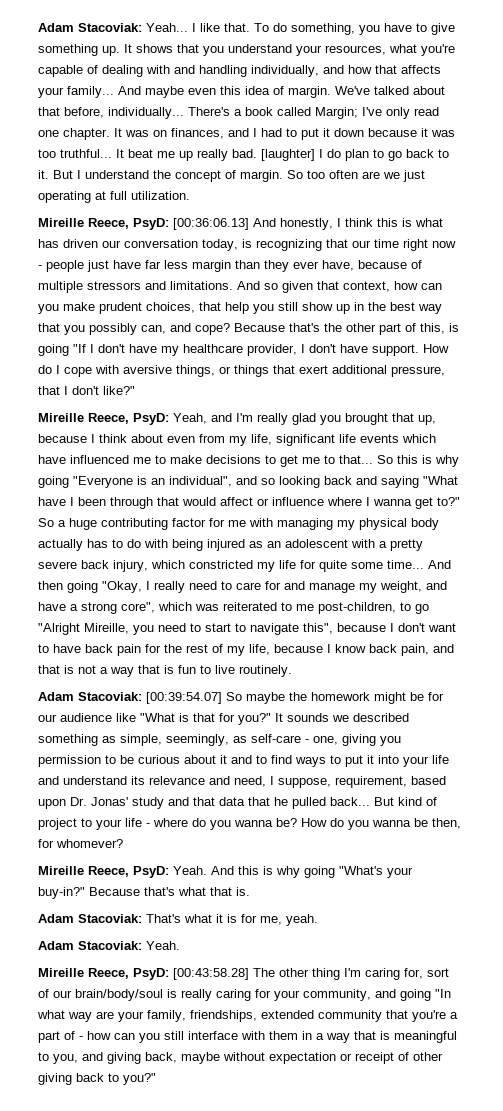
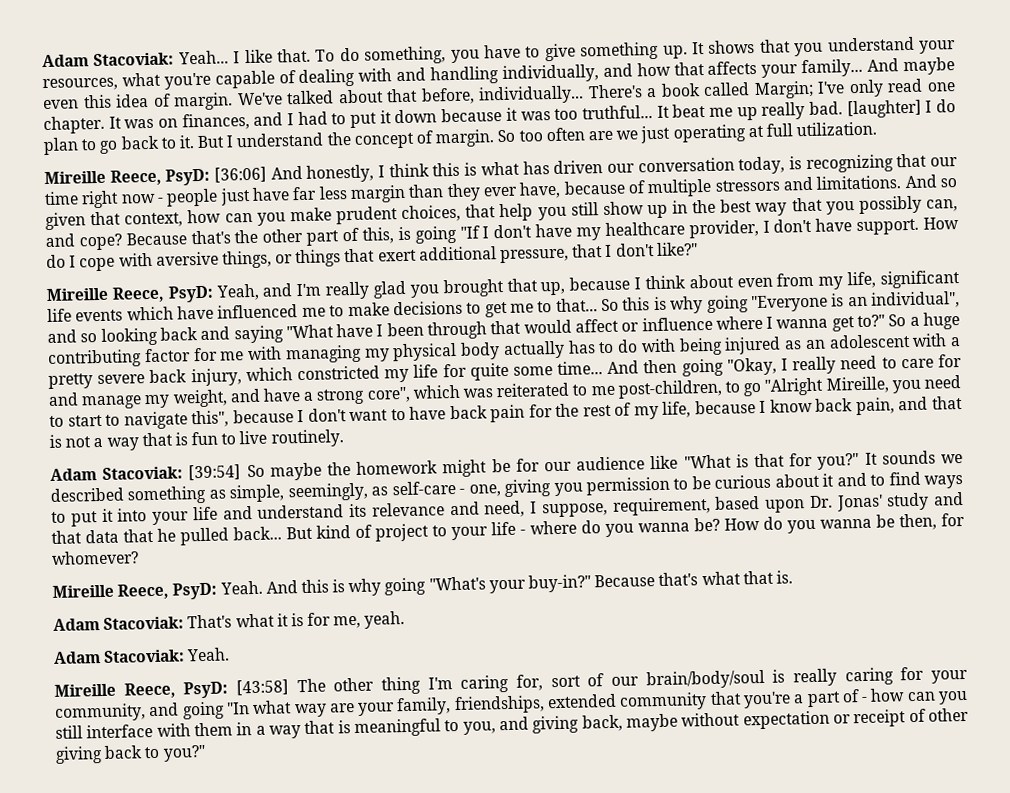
- Mireille Reece, PsyD: [00:36:06.13] And honestly, I think this is what has driven our conversation today, is recognizing that our time right now - people just have far less margin than they ever have, because of multiple stressors and limitations.
+ Mireille Reece, PsyD: [36:06] And honestly, I think this is what has driven our conversation today, is recognizing that our time right now - people just have far less margin than they ever have, because of multiple stressors and limitations.
- Adam Stacoviak: [00:39:54.07] So maybe the homework might be for our audience like "What is that for you?"
+ Adam Stacoviak: [39:54] So maybe the homework might be for our audience like "What is that for you?"
- [00:43:58.28] The other thing I'm caring for, sort of our brain/body/soul is really caring for your community, and going "In what way are your family, friendships, extended community that you're a part of - how can you still interface with them in a way that is meaningful to you, and giving back, maybe without expectation or receipt of other giving back to you?"
+ [43:58] The other thing I'm caring for, sort of our brain/body/soul is really caring for your community, and going "In what way are your family, friendships, extended community that you're a part of - how can you still interface with them in a way that is meaningful to you, and giving back, maybe without expectation or receipt of other giving back to you?"

